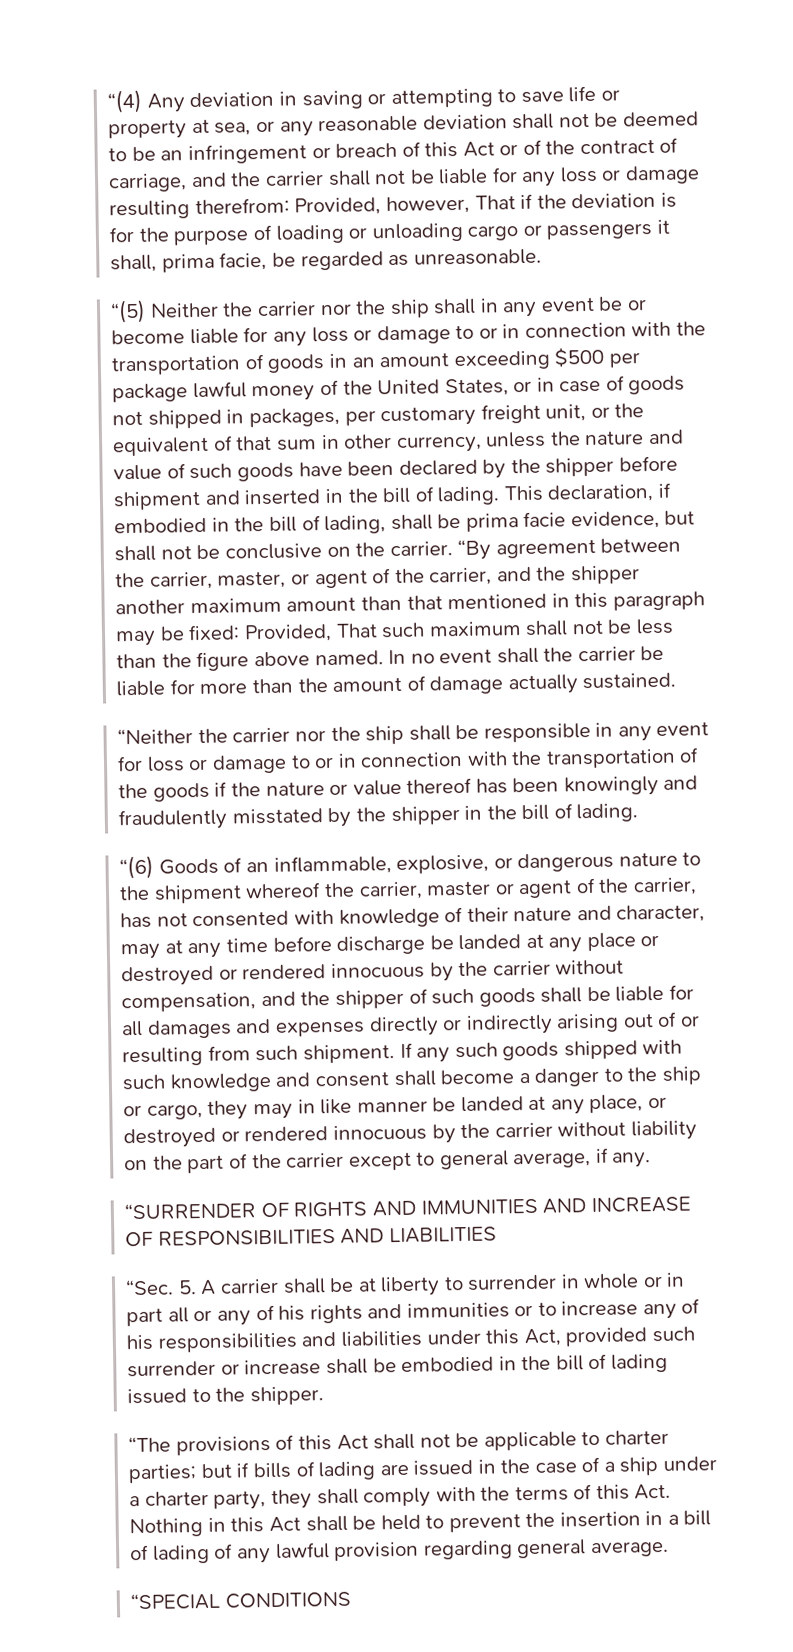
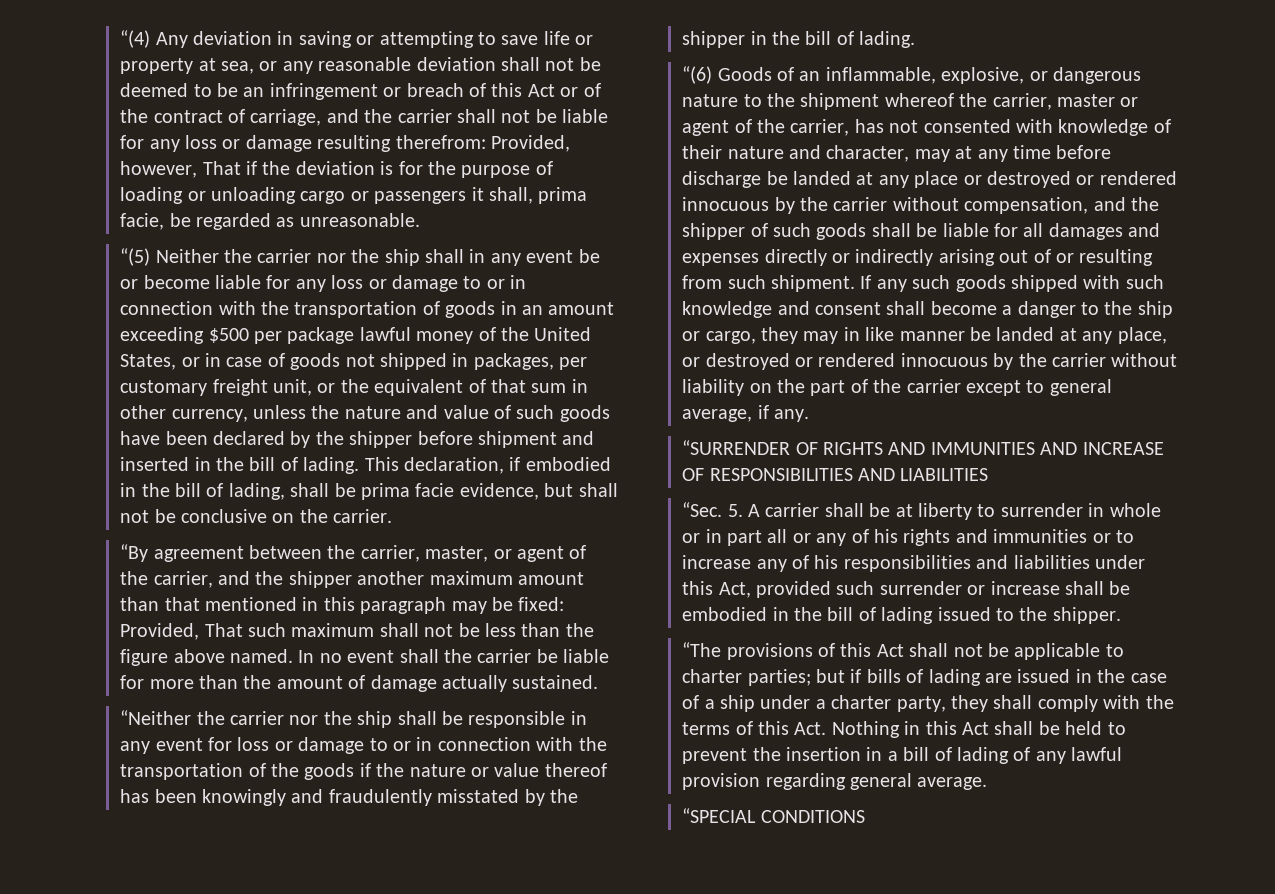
- This declaration, if embodied in the bill of lading, shall be prima facie evidence, but shall not be conclusive on the carrier. “By agreement between the carrier, master, or agent of the carrier, and the shipper another maximum amount than that mentioned in this paragraph may be fixed:
+ This declaration, if embodied in the bill of lading, shall be prima facie evidence, but shall not be conclusive on the carrier.
+ “By agreement between the carrier, master, or agent of the carrier, and the shipper another maximum amount than that mentioned in this paragraph may be fixed:

